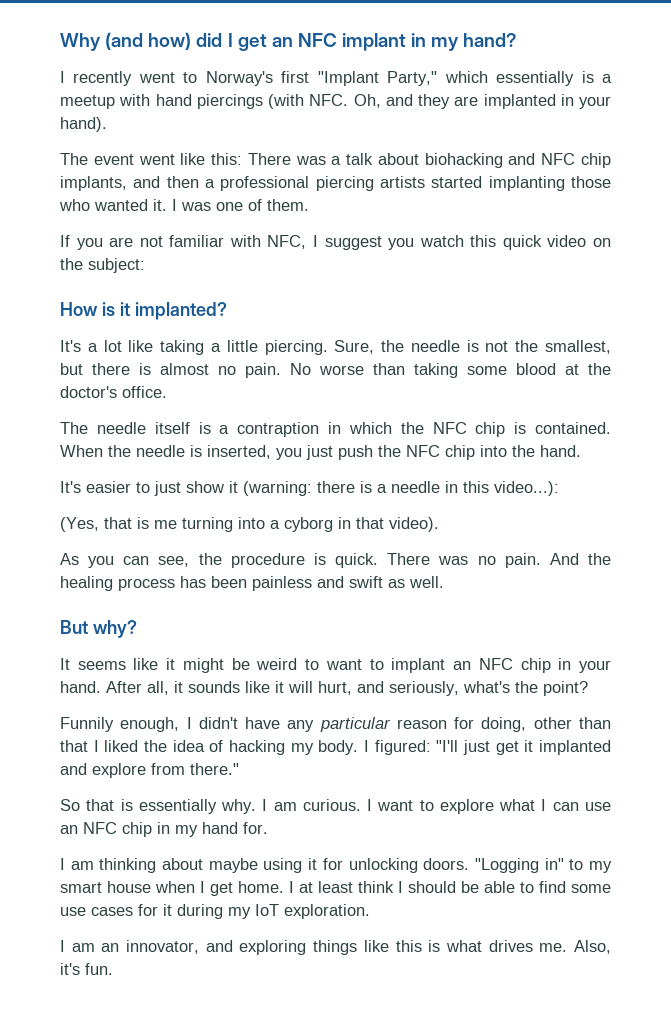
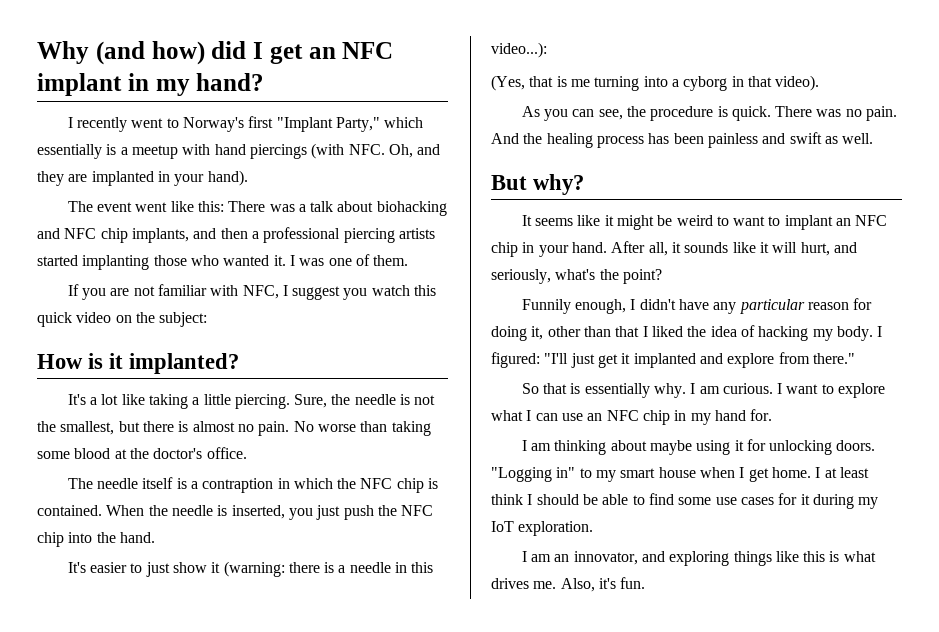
- Funnily enough, I didn't have any particular reason for doing, other than that I liked the idea of hacking my body.
+ Funnily enough, I didn't have any particular reason for doing it, other than that I liked the idea of hacking my body.

